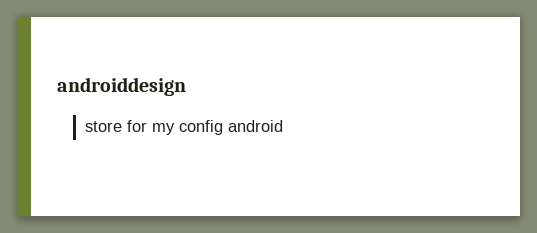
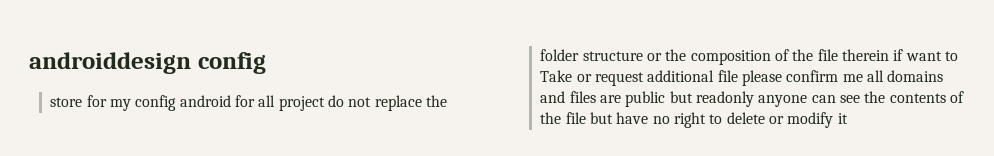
- androiddesign
+ androiddesign config
- store for my config android
+ store for my config android for all project do not replace the folder structure or the composition of the file therein if want to Take or request additional file please confirm me all domains and files are public but readonly anyone can see the contents of the file but have no right to delete or modify it

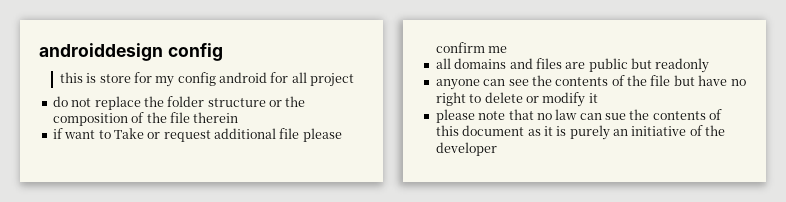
- store for my config android for all project do not replace the folder structure or the composition of the file therein if want to Take or request additional file please confirm me all domains and files are public but readonly anyone can see the contents of the file but have no right to delete or modify it
+ this is store for my config android for all project
+ do not replace the folder structure or the composition of the file therein
+ if want to Take or request additional file please confirm me
+ all domains and files are public but readonly
+ anyone can see the contents of the file but have no right to delete or modify it
+ please note that no law can sue the contents of this document as it is purely an initiative of the developer

